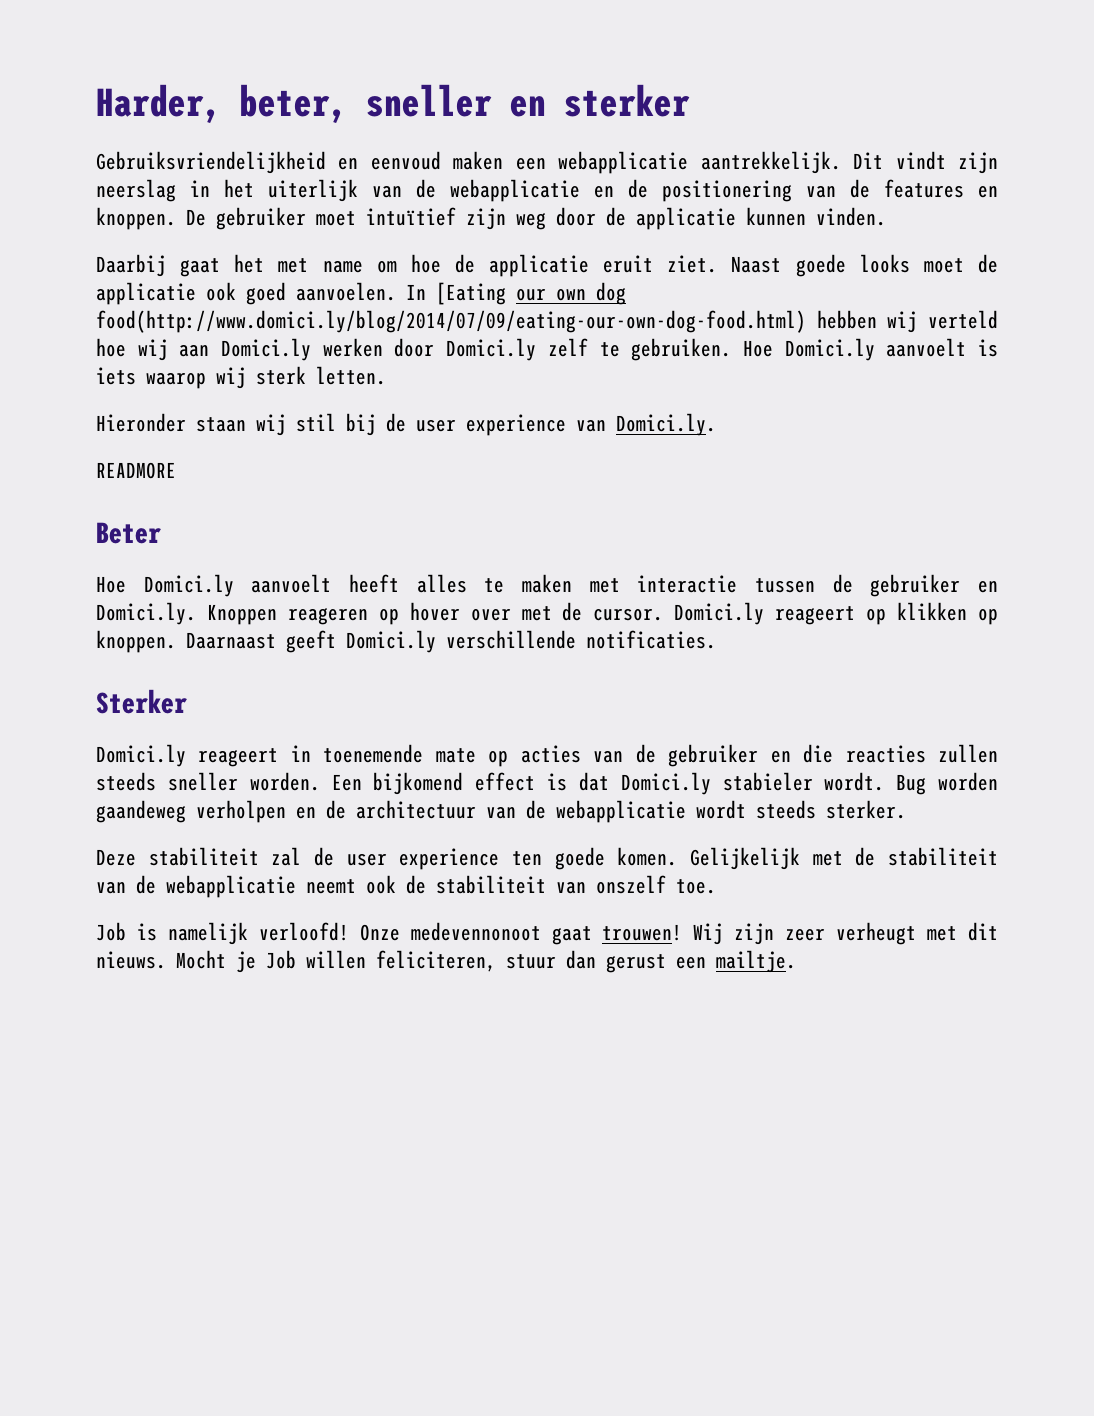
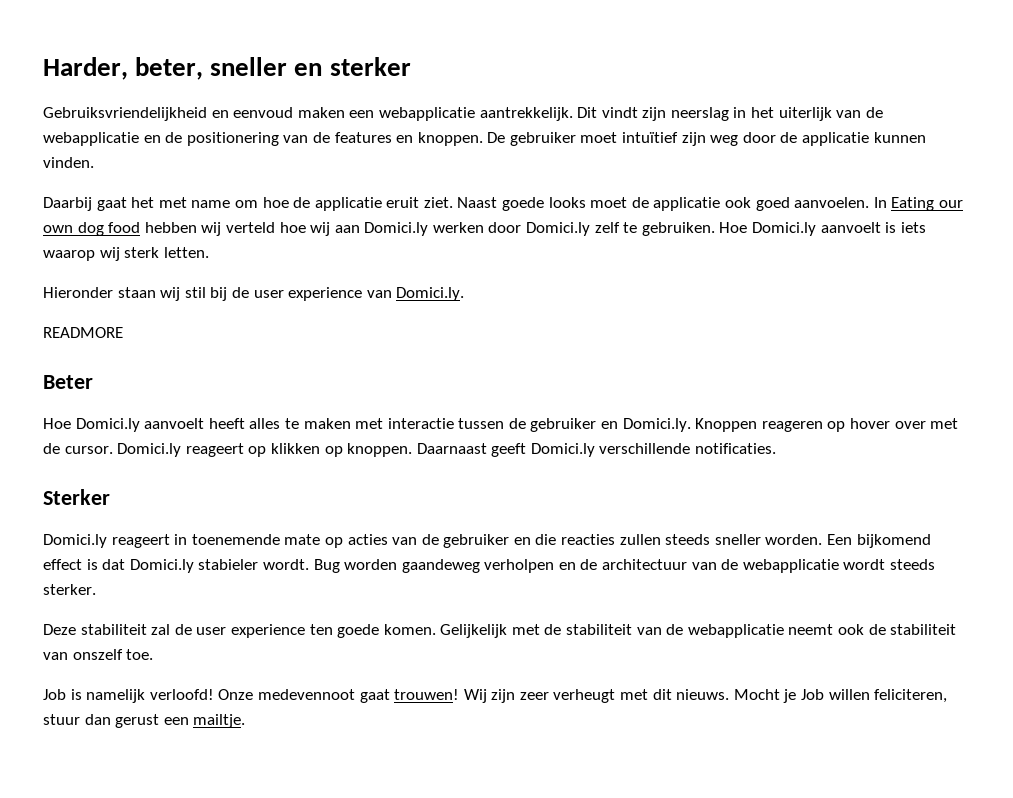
- In [Eating our own dog food(http://www.domici.ly/blog/2014/07/09/eating-our-own-dog-food.html) hebben wij verteld hoe wij aan Domici.ly werken door Domici.ly zelf te gebruiken.
+ In Eating our own dog food hebben wij verteld hoe wij aan Domici.ly werken door Domici.ly zelf te gebruiken.
- Onze medevennonoot gaat trouwen!
+ Onze medevennoot gaat trouwen!

